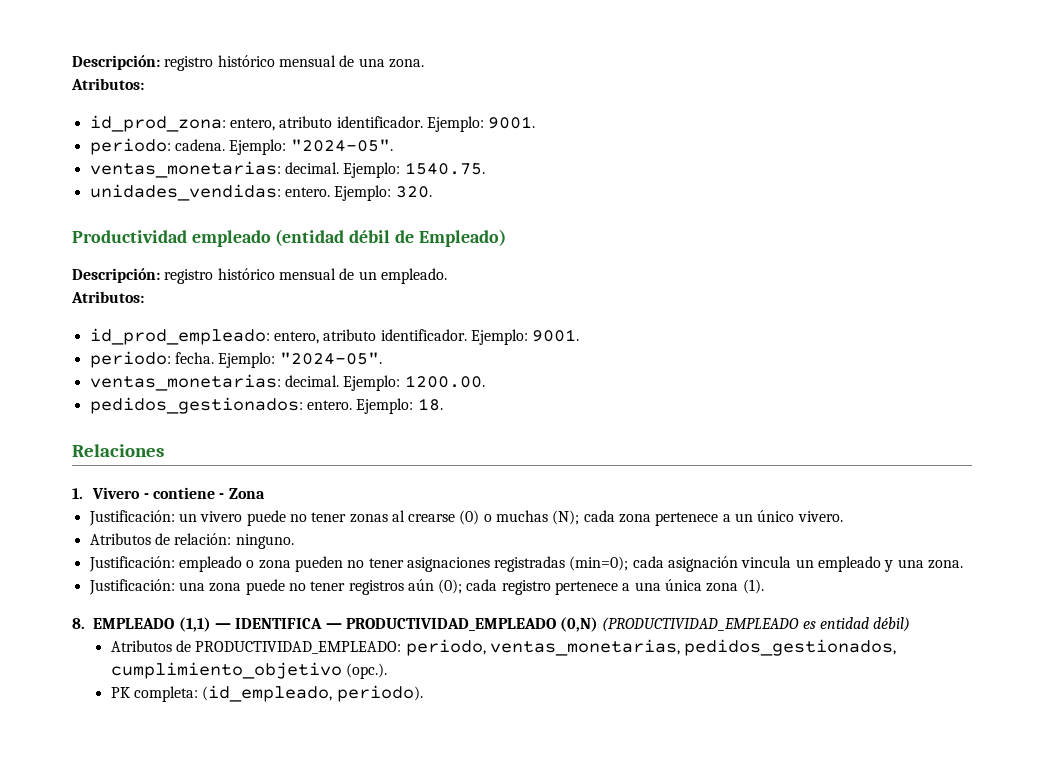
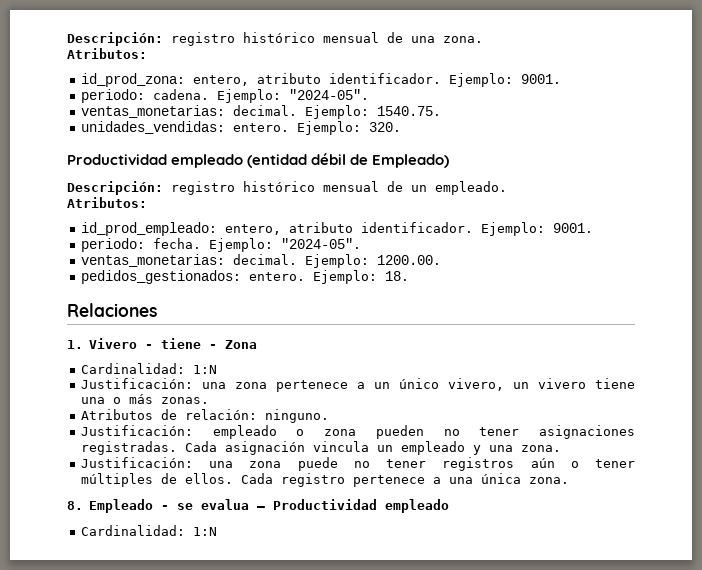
- 1. Vivero - contiene - Zona
- Justificación: un vivero puede no tener zonas al crearse (0) o muchas (N); cada zona pertenece a un único vivero.
+ 1. Vivero - tiene - Zona
+ Cardinalidad: 1:N
+ Justificación: una zona pertenece a un único vivero, un vivero tiene una o más zonas.
- Justificación: empleado o zona pueden no tener asignaciones registradas (min=0); cada asignación vincula un empleado y una zona.
+ Justificación: empleado o zona pueden no tener asignaciones registradas. Cada asignación vincula un empleado y una zona.
- Justificación: una zona puede no tener registros aún (0); cada registro pertenece a una única zona (1).
+ Justificación: una zona puede no tener registros aún o tener múltiples de ellos. Cada registro pertenece a una única zona.
- 8. EMPLEADO (1,1) — IDENTIFICA — PRODUCTIVIDAD_EMPLEADO (0,N) (PRODUCTIVIDAD_EMPLEADO es entidad débil)
- Atributos de PRODUCTIVIDAD_EMPLEADO: periodo, ventas_monetarias, pedidos_gestionados, cumplimiento_objetivo (opc.).
- PK completa: (id_empleado, periodo).
+ 8. Empleado - se evalua — Productividad empleado
+ Cardinalidad: 1:N

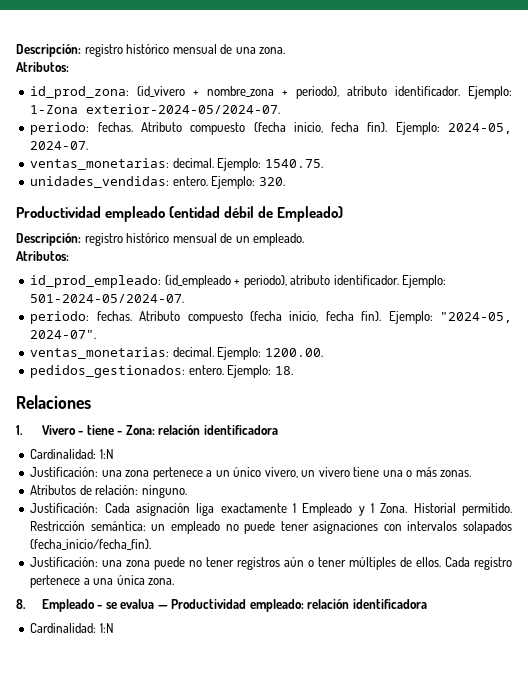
- id_prod_zona: entero, atributo identificador. Ejemplo: 9001.
- periodo: cadena. Ejemplo: "2024-05".
+ id_prod_zona: (id_vivero + nombre_zona + periodo), atributo identificador. Ejemplo: 1-Zona exterior-2024-05/2024-07.
+ periodo: fechas. Atributo compuesto (fecha inicio, fecha fin). Ejemplo: 2024-05, 2024-07.
- id_prod_empleado: entero, atributo identificador. Ejemplo: 9001.
- periodo: fecha. Ejemplo: "2024-05".
+ id_prod_empleado: (id_empleado + periodo), atributo identificador. Ejemplo: 501-2024-05/2024-07.
+ periodo: fechas. Atributo compuesto (fecha inicio, fecha fin). Ejemplo: "2024-05, 2024-07".
- 1. Vivero - tiene - Zona
+ 1. Vivero - tiene - Zona: relación identificadora
- Justificación: empleado o zona pueden no tener asignaciones registradas. Cada asignación vincula un empleado y una zona.
+ Justificación: Cada asignación liga exactamente 1 Empleado y 1 Zona. Historial permitido. Restricción semántica: un empleado no puede tener asignaciones con intervalos solapados (fecha_inicio/fecha_fin).
- 8. Empleado - se evalua — Productividad empleado
+ 8. Empleado - se evalua — Productividad empleado: relación identificadora

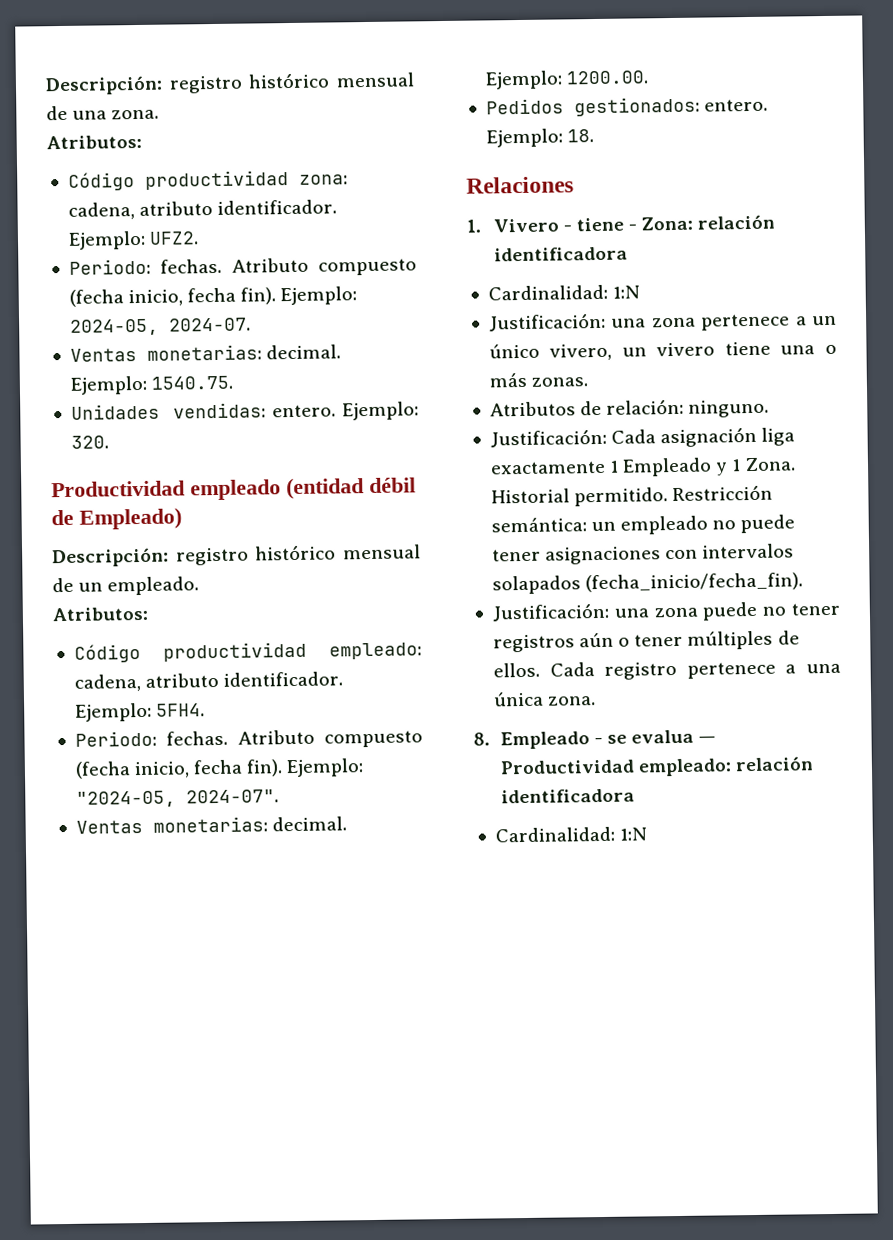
- id_prod_zona: (id_vivero + nombre_zona + periodo), atributo identificador. Ejemplo: 1-Zona exterior-2024-05/2024-07.
- periodo: fechas.
+ Código productividad zona: cadena, atributo identificador. Ejemplo: UFZ2.
+ Periodo: fechas.
  Ejemplo: 2024-05, 2024-07.
- ventas_monetarias: decimal.
+ Ventas monetarias: decimal.
- unidades_vendidas: entero.
+ Unidades vendidas: entero.
- id_prod_empleado: (id_empleado + periodo), atributo identificador. Ejemplo: 501-2024-05/2024-07.
- periodo: fechas.
+ Código productividad empleado: cadena, atributo identificador. Ejemplo: 5FH4.
+ Periodo: fechas.
  Ejemplo: "2024-05, 2024-07".
- ventas_monetarias: decimal.
+ Ventas monetarias: decimal.
- pedidos_gestionados: entero.
+ Pedidos gestionados: entero.

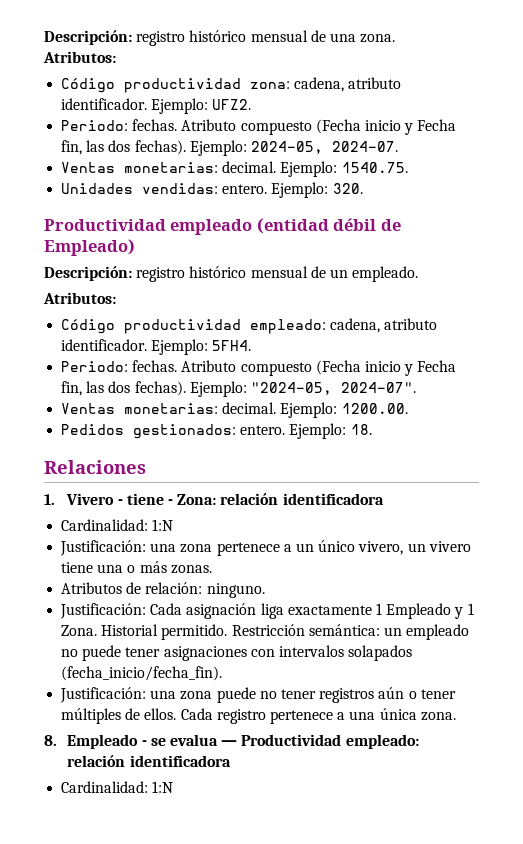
  Ejemplo: UFZ2.
- Periodo: fechas. Atributo compuesto (fecha inicio, fecha fin).
+ Periodo: fechas. Atributo compuesto (Fecha inicio y Fecha fin, las dos fechas).
  Ejemplo: 5FH4.
- Periodo: fechas. Atributo compuesto (fecha inicio, fecha fin).
+ Periodo: fechas. Atributo compuesto (Fecha inicio y Fecha fin, las dos fechas).

